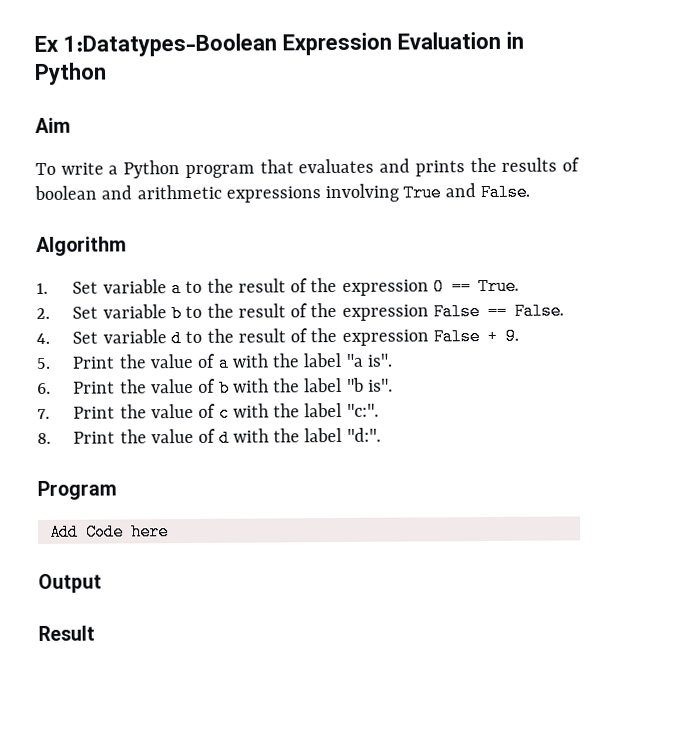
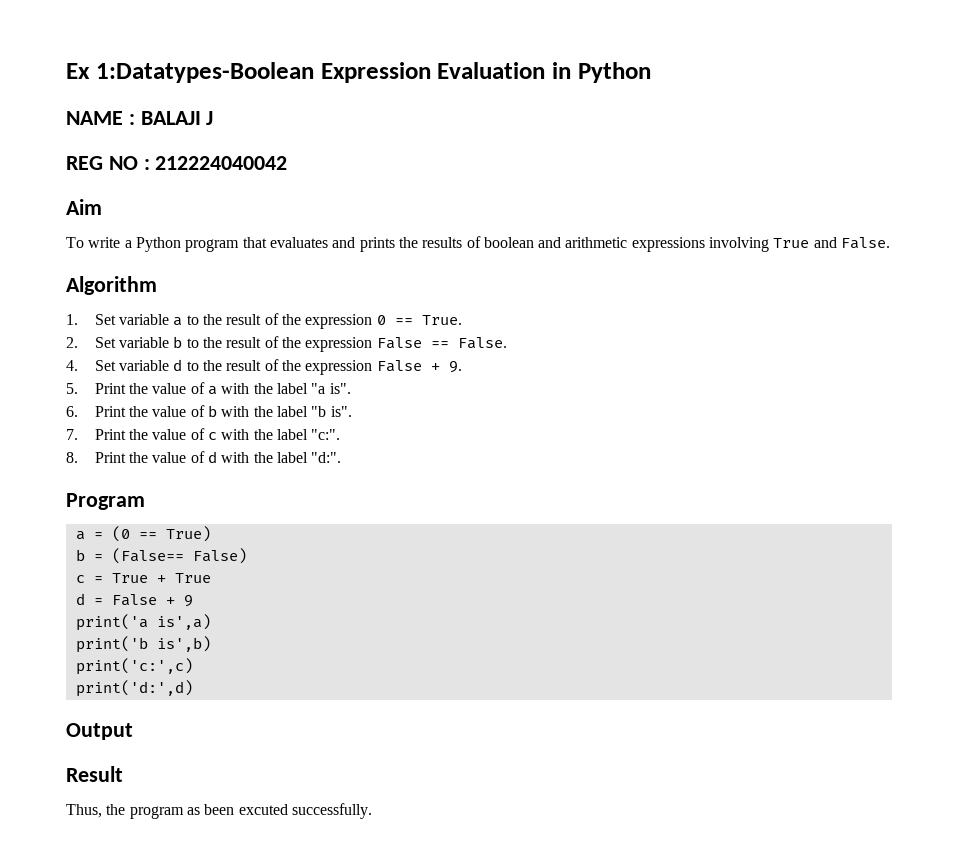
+ NAME : BALAJI J
+ REG NO : 212224040042
- Add Code here
+ a = (0 == True)
+ b = (False== False)
+ c = True + True
+ d = False + 9
+ print('a is',a)
+ print('b is',b)
+ print('c:',c)
+ print('d:',d)
  Output
  Result
+ Thus, the program as been excuted successfully.

